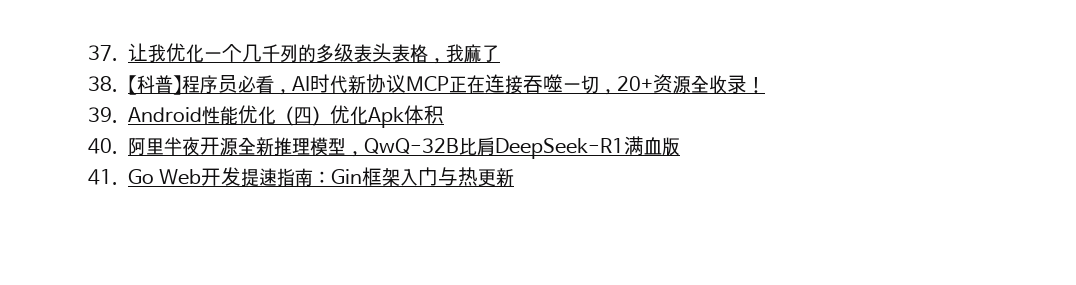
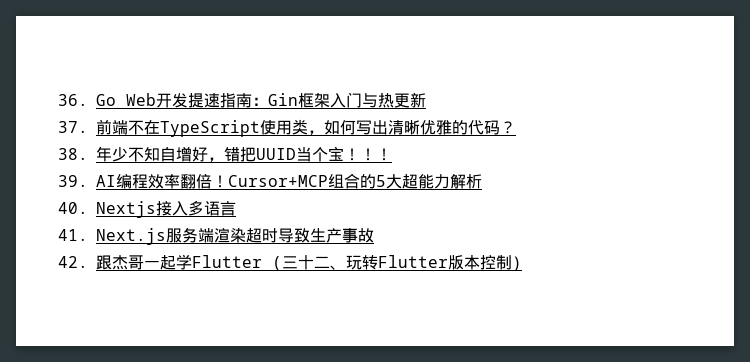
- 37.让我优化一个几千列的多级表头表格，我麻了
- 38.【科普】程序员必看，AI时代新协议MCP正在连接吞噬一切，20+资源全收录！
- 39. Android性能优化（四）优化Apk体积
- 40.阿里半夜开源全新推理模型，QwQ-32B比肩DeepSeek-R1满血版
- 41. Go Web开发提速指南：Gin框架入门与热更新
+ 36. Go Web开发提速指南：Gin框架入门与热更新
+ 37.前端不在TypeScript使用类，如何写出清晰优雅的代码？
+ 38.年少不知自增好，错把UUID当个宝！！！
+ 39. AI编程效率翻倍！Cursor+MCP组合的5大超能力解析
+ 40. Nextjs接入多语言
+ 41. Next.js服务端渲染超时导致生产事故
+ 42.跟杰哥一起学Flutter (三十二、玩转Flutter版本控制)

